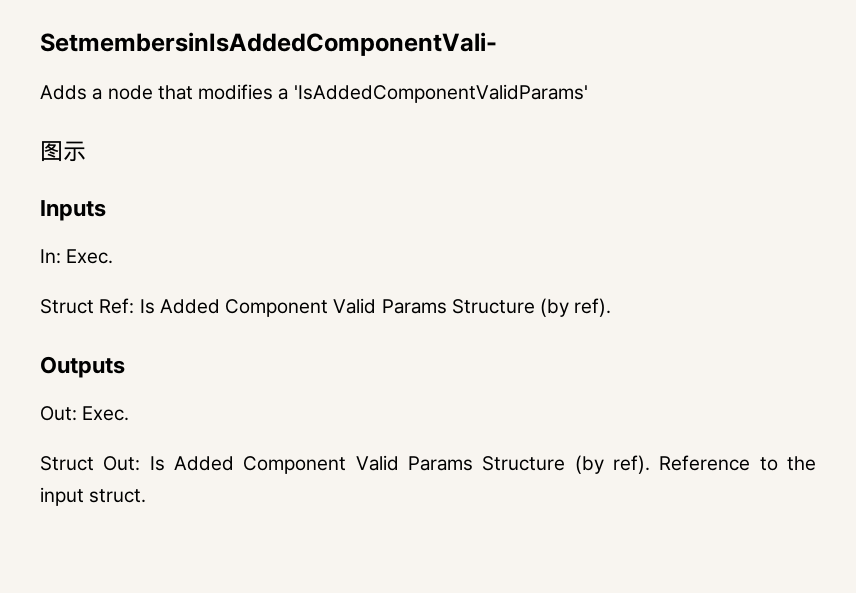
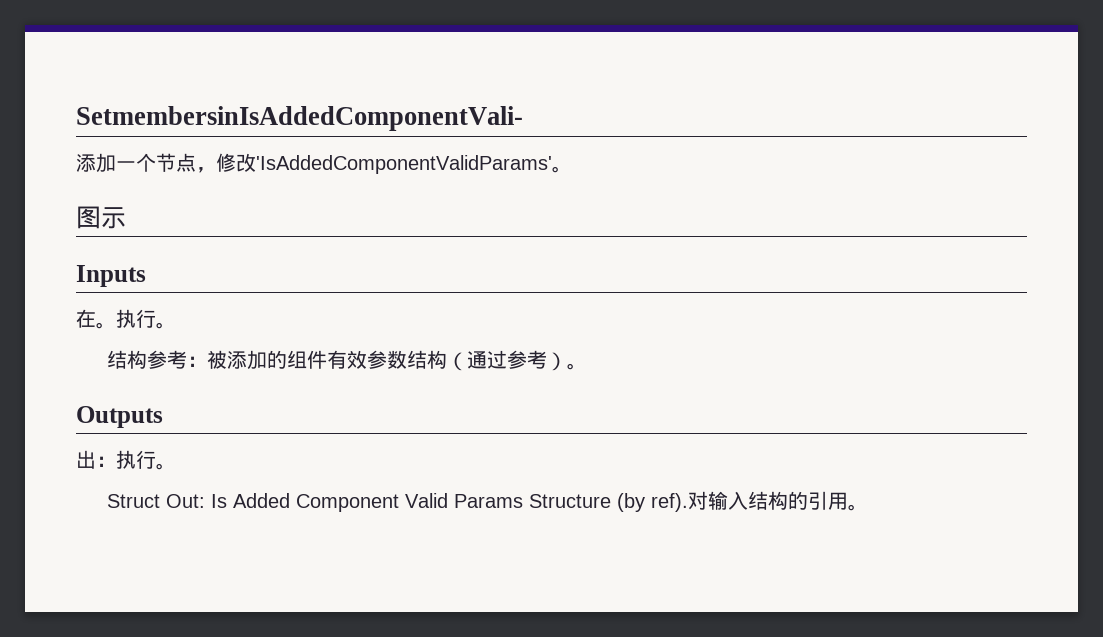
- Adds a node that modifies a 'IsAddedComponentValidParams'
+ 添加一个节点，修改'IsAddedComponentValidParams'。
- In: Exec.
- Struct Ref: Is Added Component Valid Params Structure (by ref).
+ 在。执行。
+ 结构参考：被添加的组件有效参数结构（通过参考）。
- Out: Exec.
+ 出：执行。
- Reference to the input struct.
+ 对输入结构的引用。

